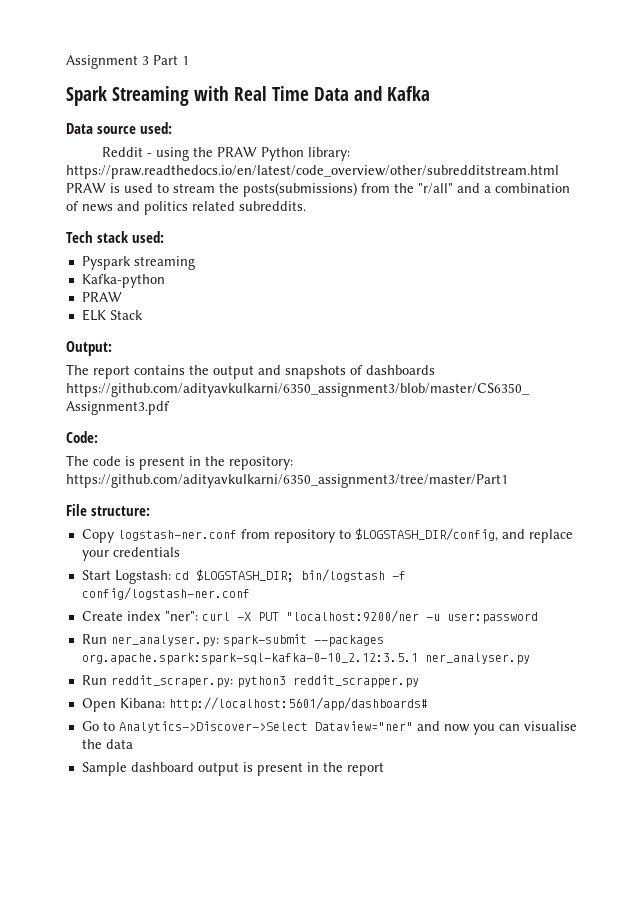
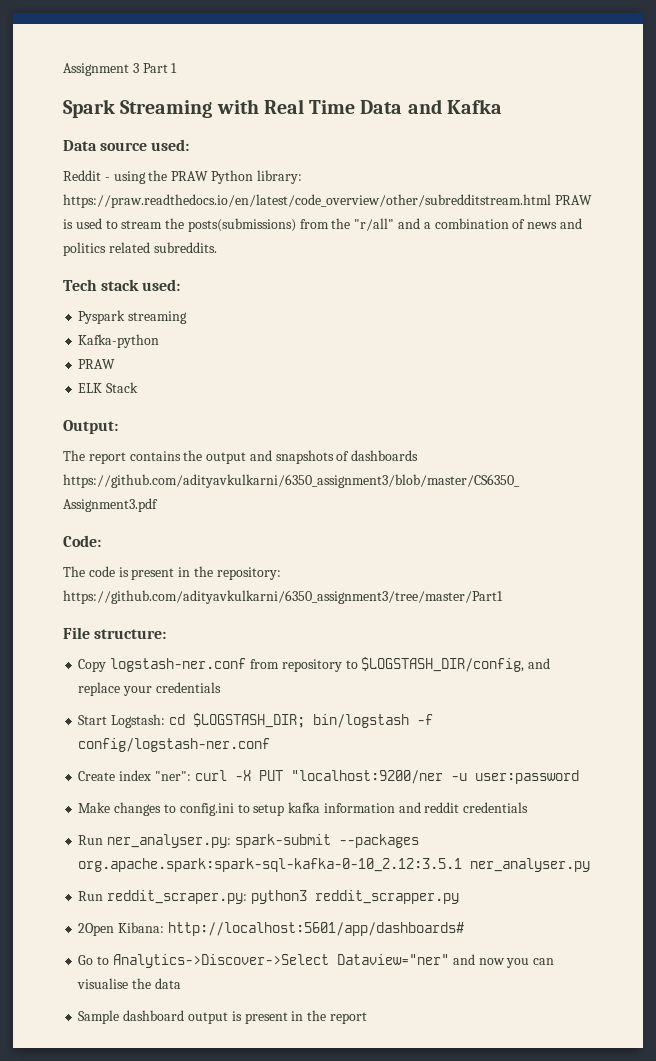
+ Make changes to config.ini to setup kafka information and reddit credentials
- Open Kibana: http://localhost:5601/app/dashboards#
+ 2Open Kibana: http://localhost:5601/app/dashboards#

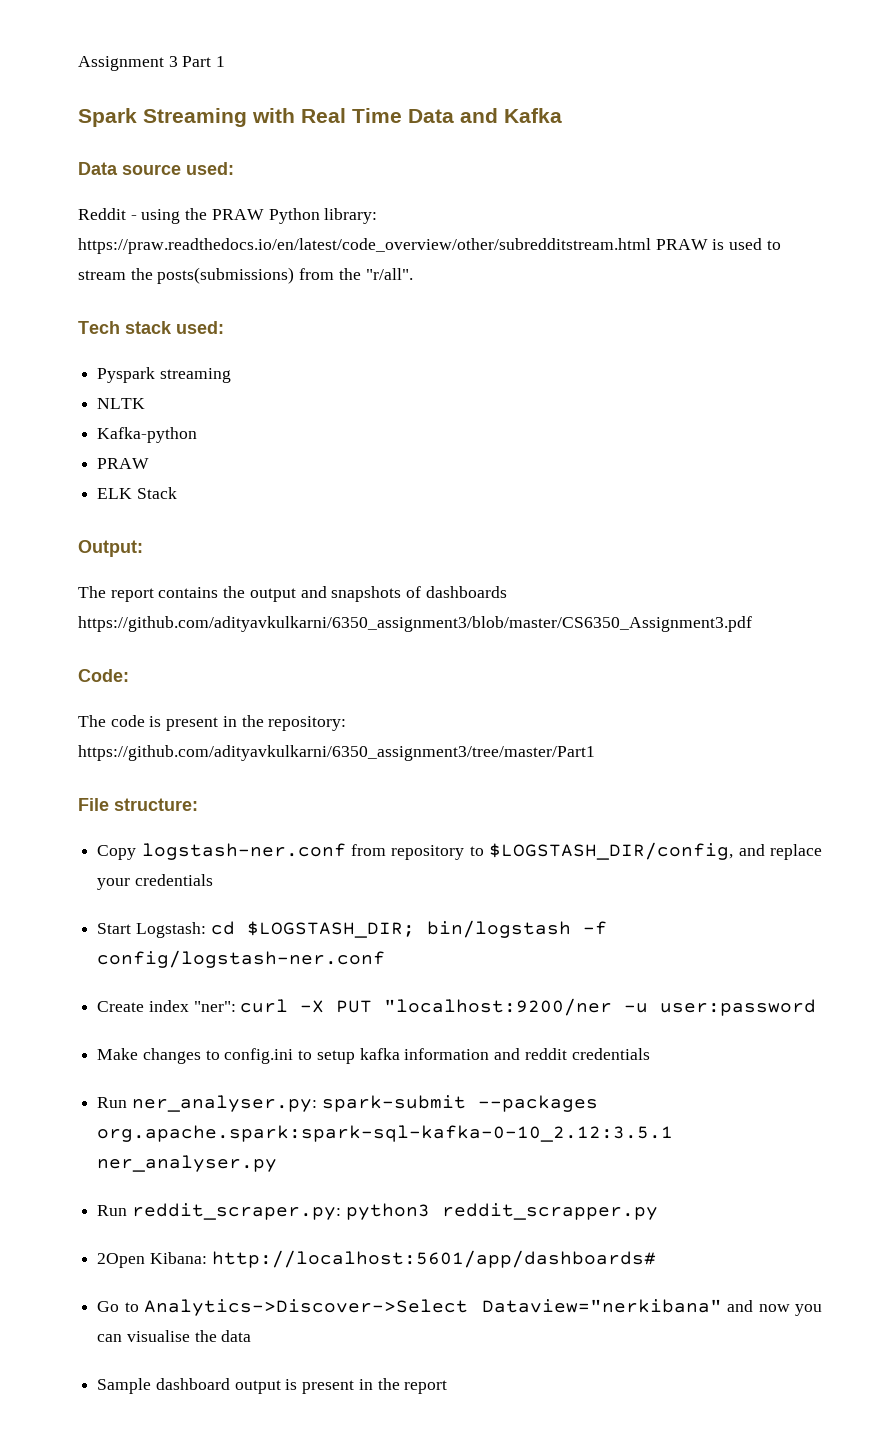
- Reddit - using the PRAW Python library: https://praw.readthedocs.io/en/latest/code_overview/other/subredditstream.html PRAW is used to stream the posts(submissions) from the "r/all" and a combination of news and politics related subreddits.
+ Reddit - using the PRAW Python library: https://praw.readthedocs.io/en/latest/code_overview/other/subredditstream.html PRAW is used to stream the posts(submissions) from the "r/all".
+ NLTK
- Go to Analytics->Discover->Select Dataview="ner" and now you can visualise the data
+ Go to Analytics->Discover->Select Dataview="nerkibana" and now you can visualise the data

